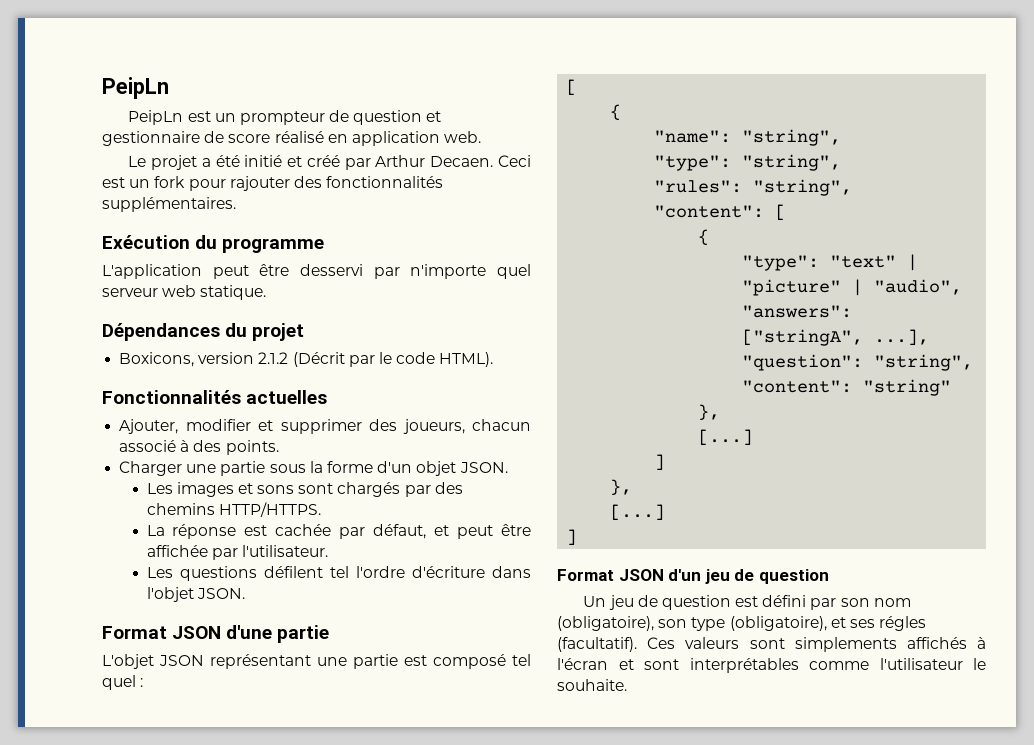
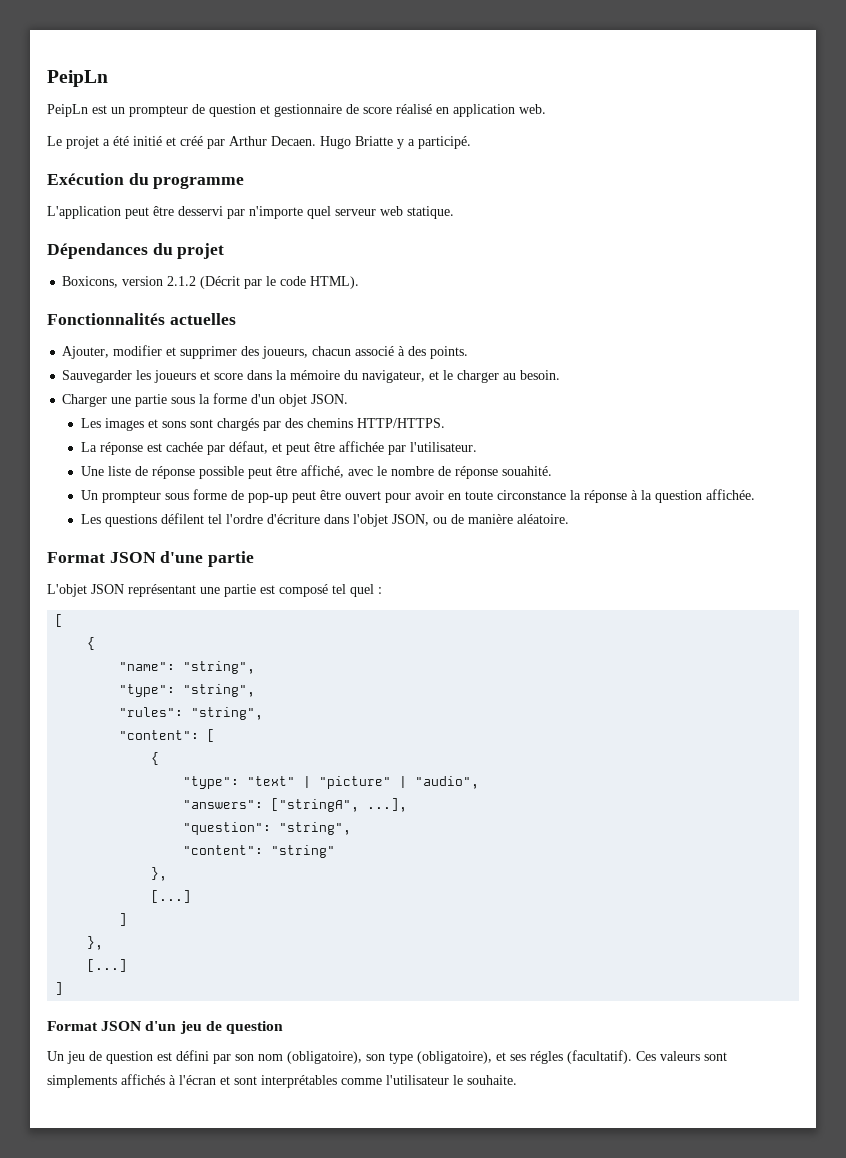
- Ceci est un fork pour rajouter des fonctionnalités supplémentaires.
+ Hugo Briatte y a participé.
+ Sauvegarder les joueurs et score dans la mémoire du navigateur, et le charger au besoin.
+ Une liste de réponse possible peut être affiché, avec le nombre de réponse souahité.
+ Un prompteur sous forme de pop-up peut être ouvert pour avoir en toute circonstance la réponse à la question affichée.
- Les questions défilent tel l'ordre d'écriture dans l'objet JSON.
+ Les questions défilent tel l'ordre d'écriture dans l'objet JSON, ou de manière aléatoire.

